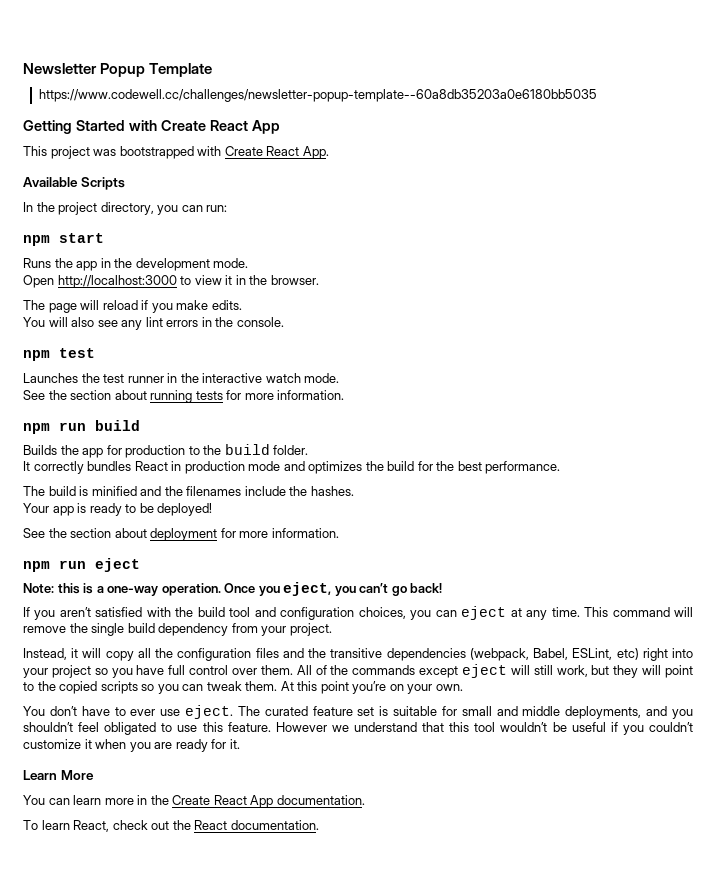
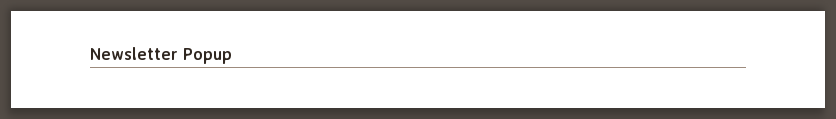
- Newsletter Popup Template
- https://www.codewell.cc/challenges/newsletter-popup-template--60a8db35203a0e6180bb5035
- Getting Started with Create React App
- This project was bootstrapped with Create React App.
- Available Scripts
- In the project directory, you can run:
- npm start
- Runs the app in the development mode.
- Open http://localhost:3000 to view it in the browser.
- The page will reload if you make edits.
- You will also see any lint errors in the console.
- npm test
- Launches the test runner in the interactive watch mode.
- See the section about running tests for more information.
- npm run build
- Builds the app for production to the build folder.
- It correctly bundles React in production mode and optimizes the build for the best performance.
- The build is minified and the filenames include the hashes.
- Your app is ready to be deployed!
- See the section about deployment for more information.
- npm run eject
- Note: this is a one-way operation. Once you eject, you can’t go back!
- If you aren’t satisfied with the build tool and configuration choices, you can eject at any time. This command will remove the single build dependency from your project.
- Instead, it will copy all the configuration files and the transitive dependencies (webpack, Babel, ESLint, etc) right into your project so you have full control over them. All of the commands except eject will still work, but they will point to the copied scripts so you can tweak them. At this point you’re on your own.
- You don’t have to ever use eject. The curated feature set is suitable for small and middle deployments, and you shouldn’t feel obligated to use this feature. However we understand that this tool wouldn’t be useful if you couldn’t customize it when you are ready for it.
- Learn More
- You can learn more in the Create React App documentation.
- To learn React, check out the React documentation.
+ Newsletter Popup

